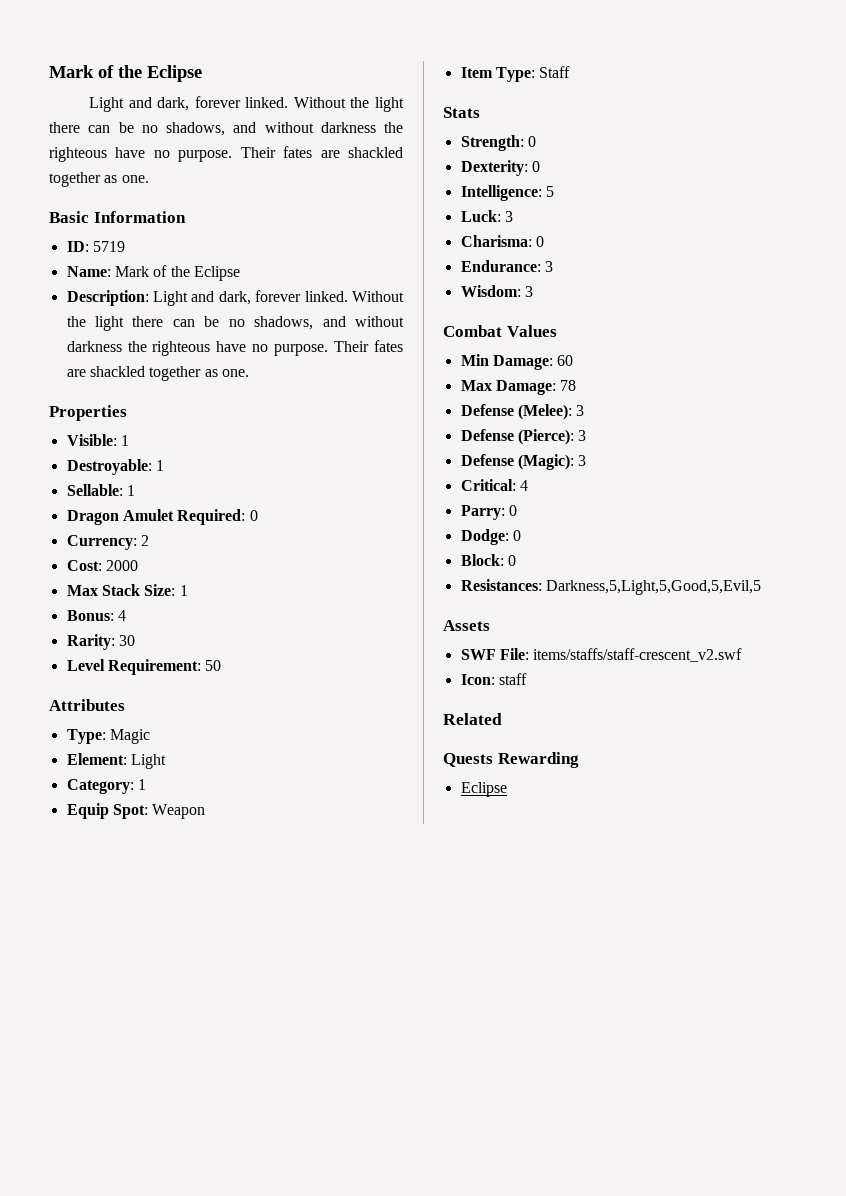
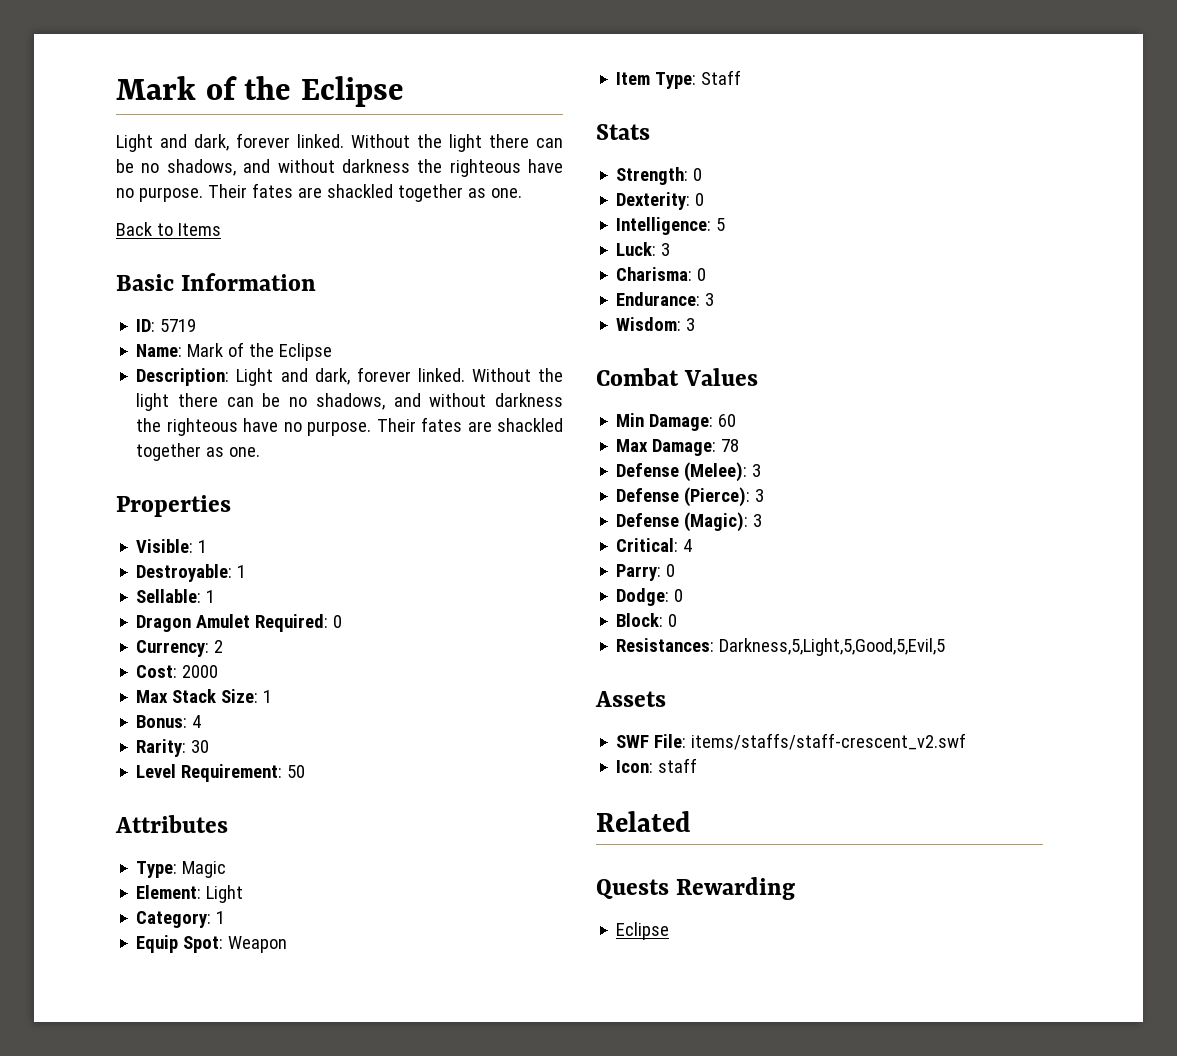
+ Back to Items

